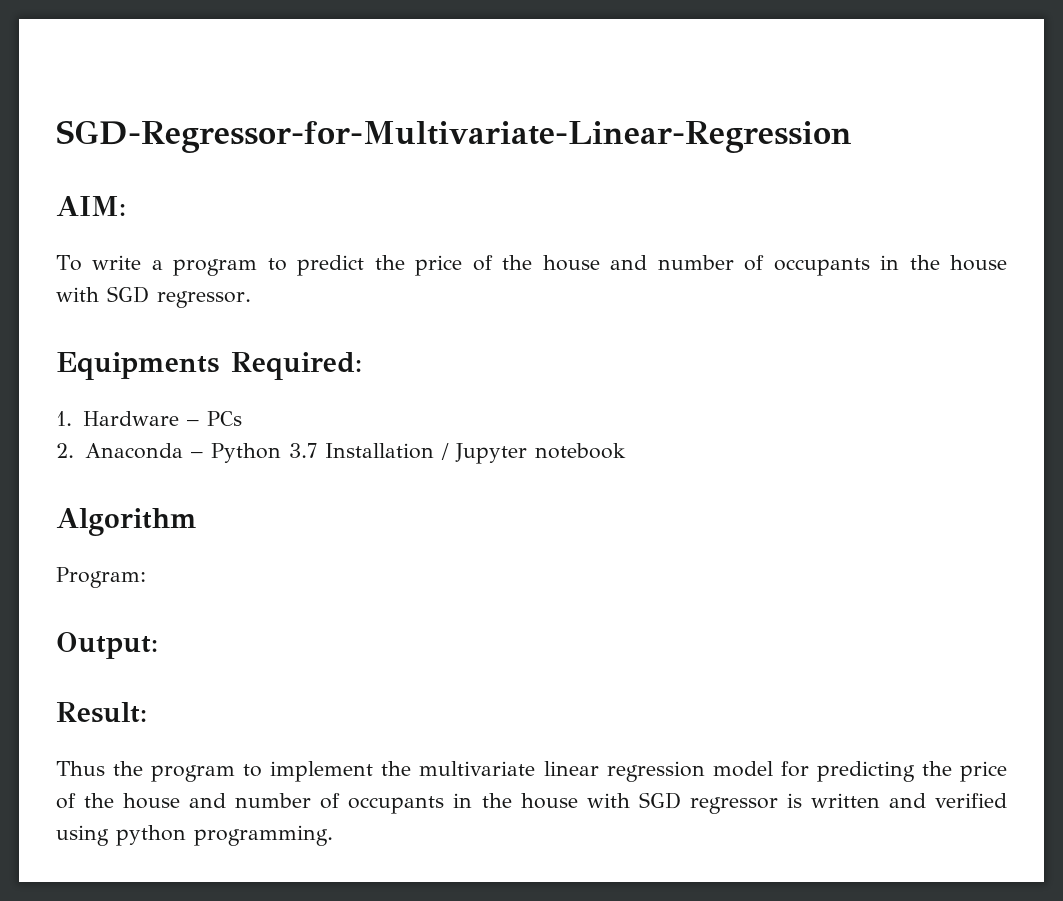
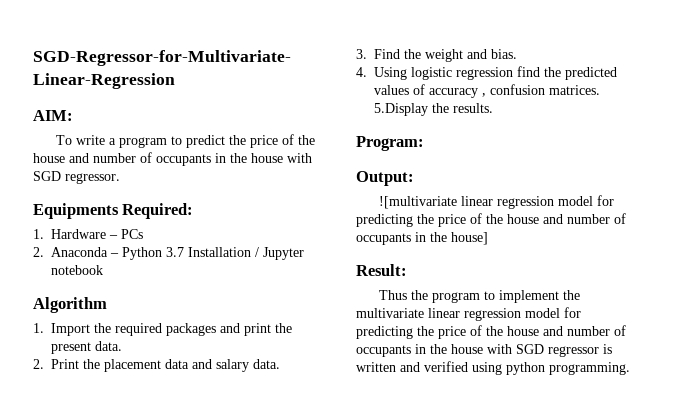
+ 1. Import the required packages and print the present data.
+ 2. Print the placement data and salary data.
+ 3. Find the weight and bias.
+ 4. Using logistic regression find the predicted values of accuracy , confusion matrices. 5.Display the results.
  Program:
  Output:
+ ![multivariate linear regression model for predicting the price of the house and number of occupants in the house]

